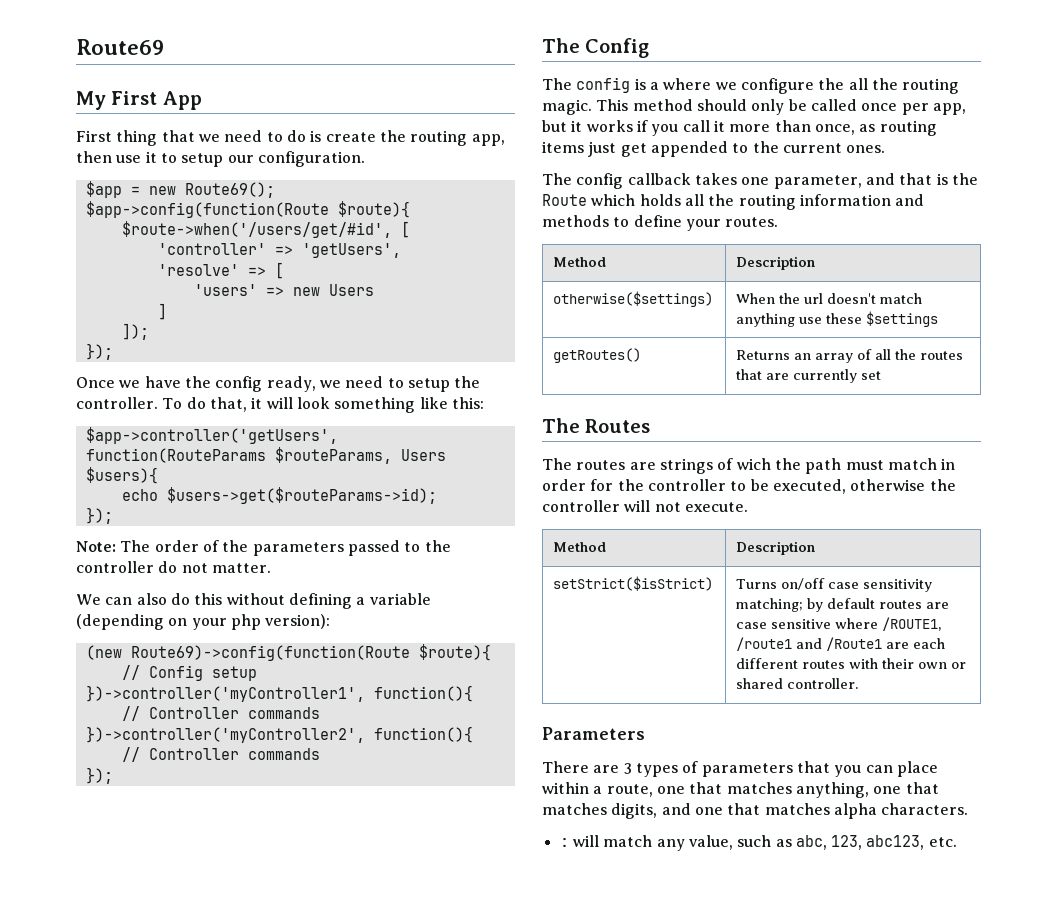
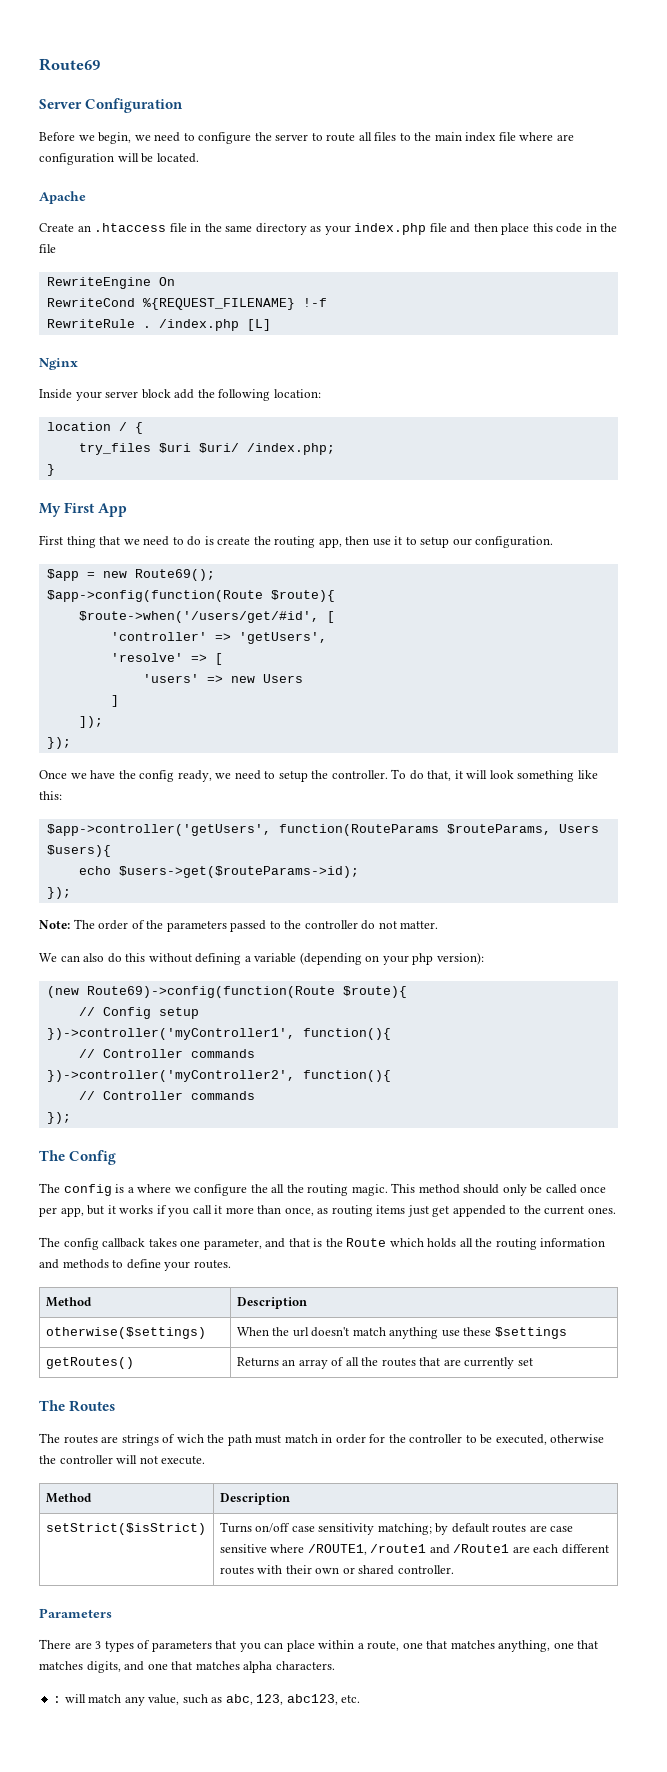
+ Server Configuration
+ Before we begin, we need to configure the server to route all files to the main index file where are configuration will be located.
+ Apache
+ Create an .htaccess file in the same directory as your index.php file and then place this code in the file
+ RewriteEngine On
+ RewriteCond %{REQUEST_FILENAME} !-f
+ RewriteRule . /index.php [L]
+ Nginx
+ Inside your server block add the following location:
+ location / {
+ try_files $uri $uri/ /index.php;
+ }

